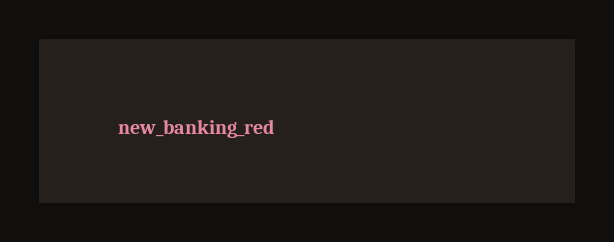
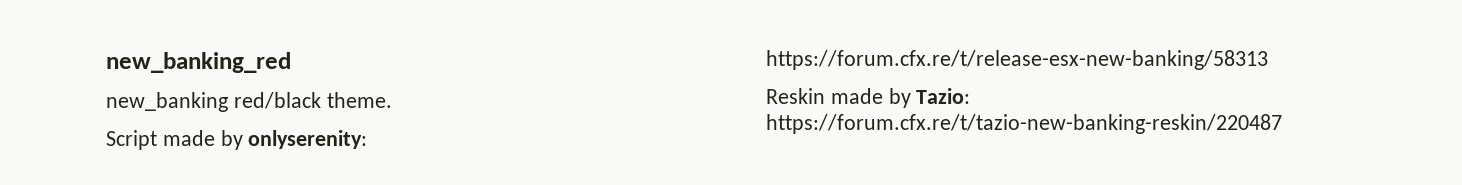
+ new_banking red/black theme.
+ Script made by onlyserenity: https://forum.cfx.re/t/release-esx-new-banking/58313
+ Reskin made by Tazio: https://forum.cfx.re/t/tazio-new-banking-reskin/220487

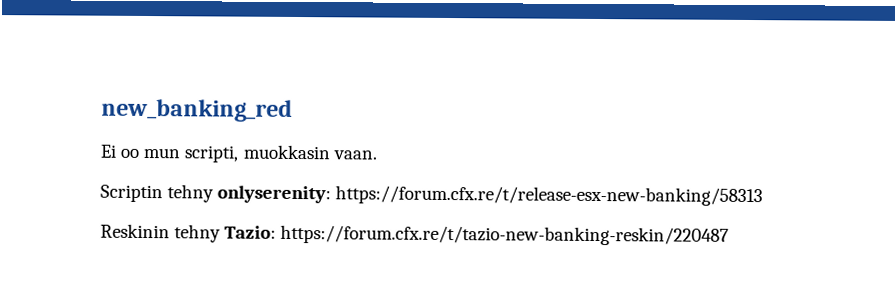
- new_banking red/black theme.
- Script made by onlyserenity: https://forum.cfx.re/t/release-esx-new-banking/58313
+ Ei oo mun scripti, muokkasin vaan.
+ Scriptin tehny onlyserenity: https://forum.cfx.re/t/release-esx-new-banking/58313
- Reskin made by Tazio: https://forum.cfx.re/t/tazio-new-banking-reskin/220487
+ Reskinin tehny Tazio: https://forum.cfx.re/t/tazio-new-banking-reskin/220487

